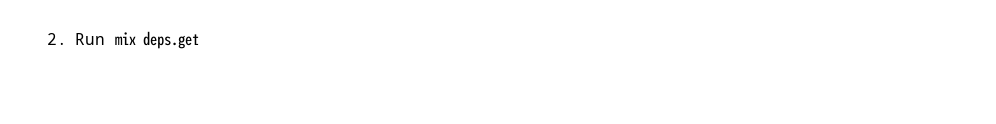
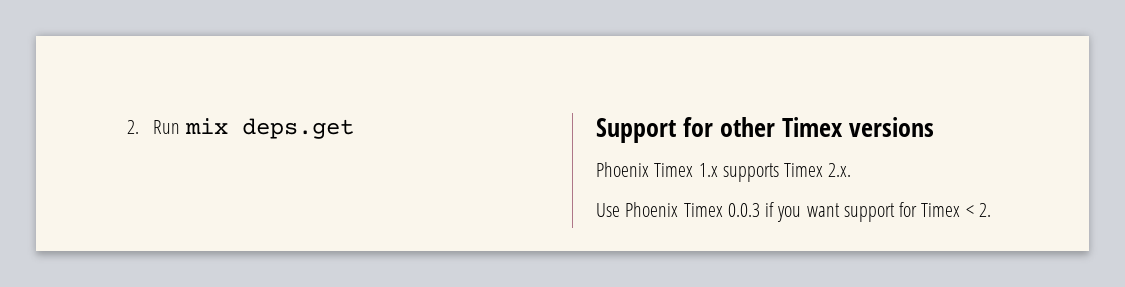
+ Support for other Timex versions
+ Phoenix Timex 1.x supports Timex 2.x.
+ Use Phoenix Timex 0.0.3 if you want support for Timex < 2.

